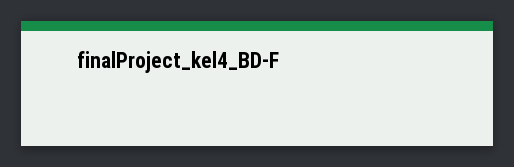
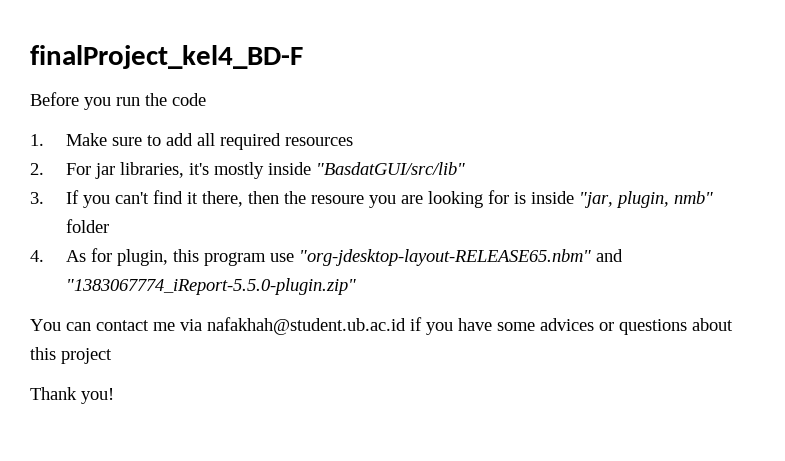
+ Before you run the code
+ 1. Make sure to add all required resources
+ 2. For jar libraries, it's mostly inside "BasdatGUI/src/lib"
+ 3. If you can't find it there, then the resoure you are looking for is inside "jar, plugin, nmb" folder
+ 4. As for plugin, this program use "org-jdesktop-layout-RELEASE65.nbm" and "1383067774_iReport-5.5.0-plugin.zip"
+ You can contact me via nafakhah@student.ub.ac.id if you have some advices or questions about this project
+ Thank you!

